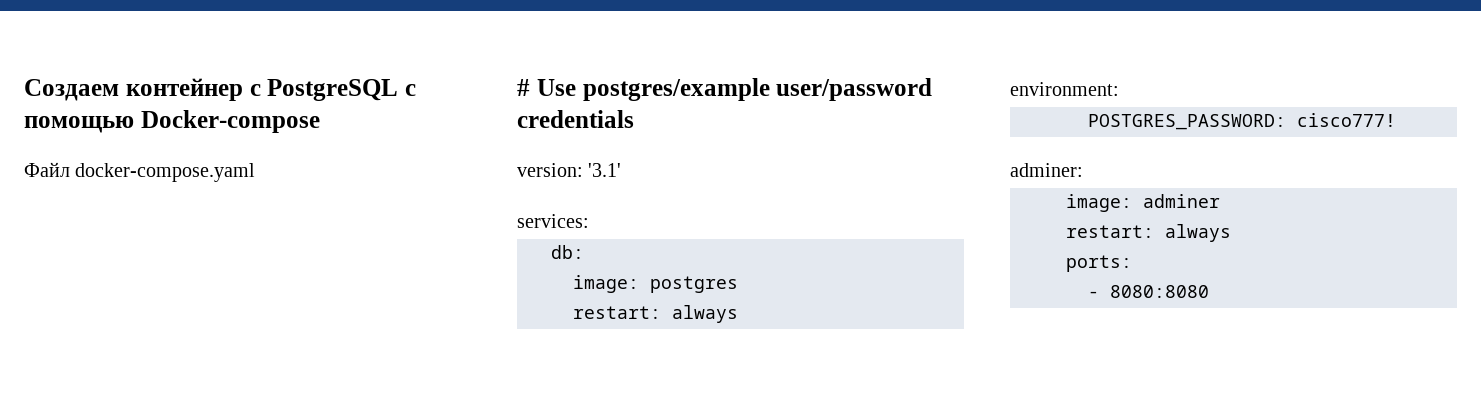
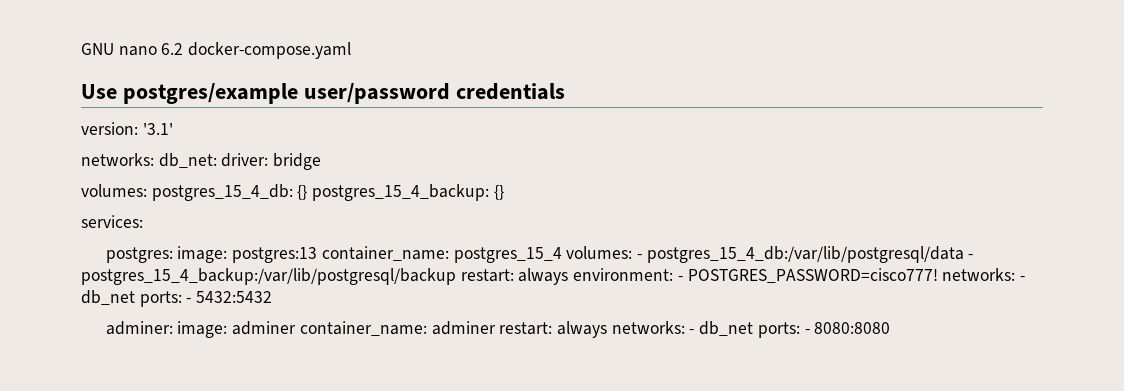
- Создаем контейнер с PostgreSQL с помощью Docker-compose
- Файл docker-compose.yaml
+ GNU nano 6.2 docker-compose.yaml
- # Use postgres/example user/password credentials
+ Use postgres/example user/password credentials
+ networks: db_net: driver: bridge
+ volumes: postgres_15_4_db: {} postgres_15_4_backup: {}
  services:
- db:
- image: postgres
- restart: always
- environment:
- POSTGRES_PASSWORD: cisco777!
+ postgres: image: postgres:13 container_name: postgres_15_4 volumes: - postgres_15_4_db:/var/lib/postgresql/data - postgres_15_4_backup:/var/lib/postgresql/backup restart: always environment: - POSTGRES_PASSWORD=cisco777! networks: - db_net ports: - 5432:5432
- adminer:
- image: adminer
- restart: always
- ports:
- - 8080:8080
+ adminer: image: adminer container_name: adminer restart: always networks: - db_net ports: - 8080:8080

